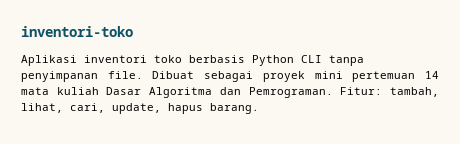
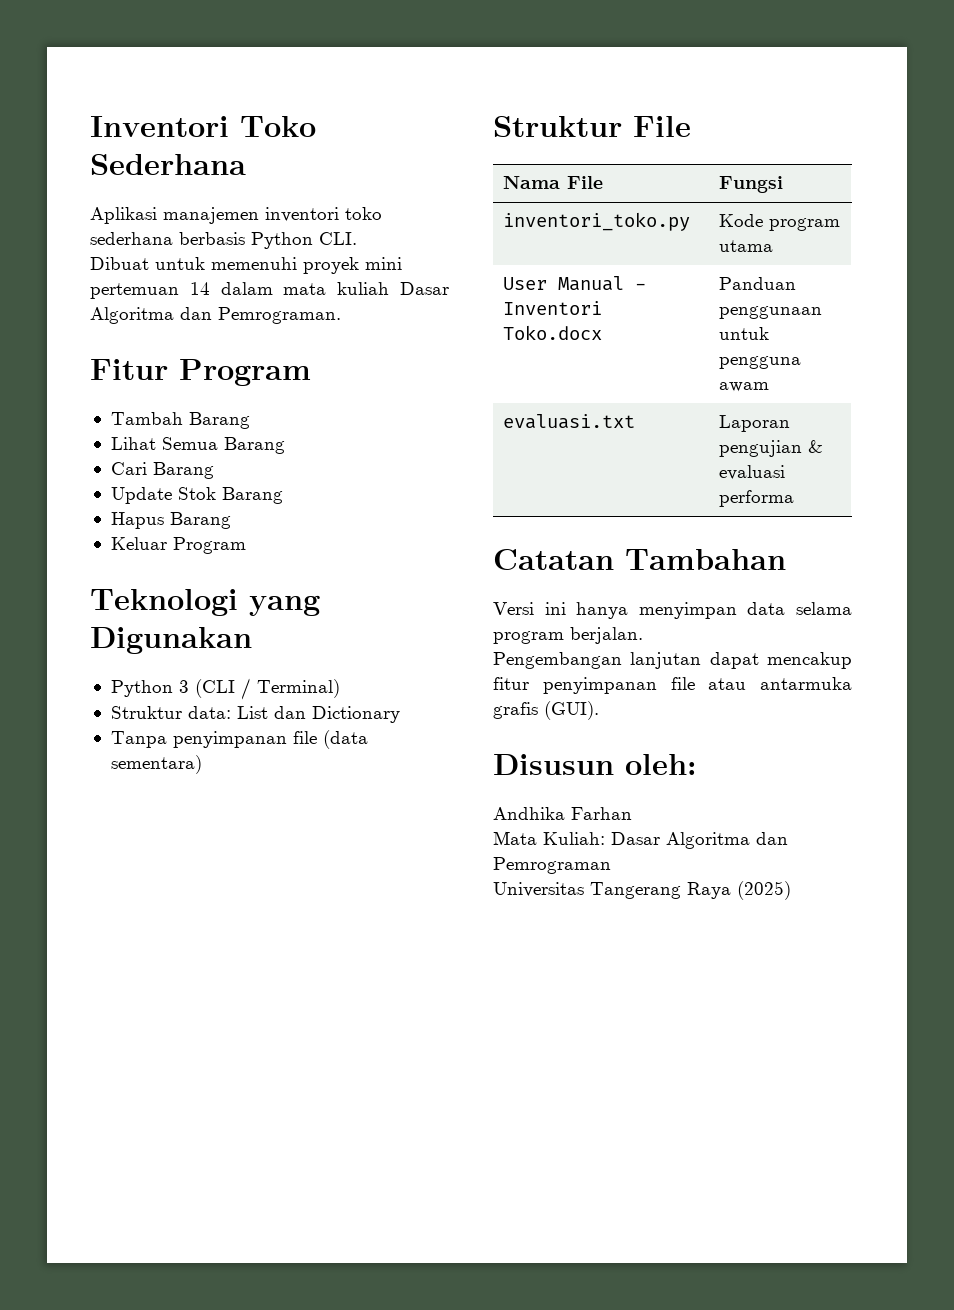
- inventori-toko
+ Inventori Toko Sederhana
- Aplikasi inventori toko berbasis Python CLI tanpa penyimpanan file. Dibuat sebagai proyek mini pertemuan 14 mata kuliah Dasar Algoritma dan Pemrograman. Fitur: tambah, lihat, cari, update, hapus barang.
+ Aplikasi manajemen inventori toko sederhana berbasis Python CLI.
+ Dibuat untuk memenuhi proyek mini pertemuan 14 dalam mata kuliah Dasar Algoritma dan Pemrograman.
+ Fitur Program
+ Tambah Barang
+ Lihat Semua Barang
+ Cari Barang
+ Update Stok Barang
+ Hapus Barang
+ Keluar Program
+ Teknologi yang Digunakan
+ Python 3 (CLI / Terminal)
+ Struktur data: List dan Dictionary
+ Tanpa penyimpanan file (data sementara)
+ Struktur File
+ Nama File | Fungsi
+ inventori_toko.py | Kode program utama
+ User Manual - Inventori Toko.docx | Panduan penggunaan untuk pengguna awam
+ evaluasi.txt | Laporan pengujian & evaluasi performa
+ Catatan Tambahan
+ Versi ini hanya menyimpan data selama program berjalan.
+ Pengembangan lanjutan dapat mencakup fitur penyimpanan file atau antarmuka grafis (GUI).
+ Disusun oleh:
+ Andhika Farhan
+ Mata Kuliah: Dasar Algoritma dan Pemrograman
+ Universitas Tangerang Raya (2025)

